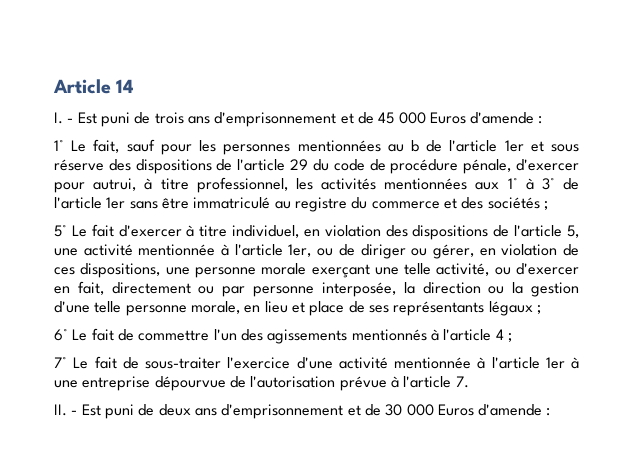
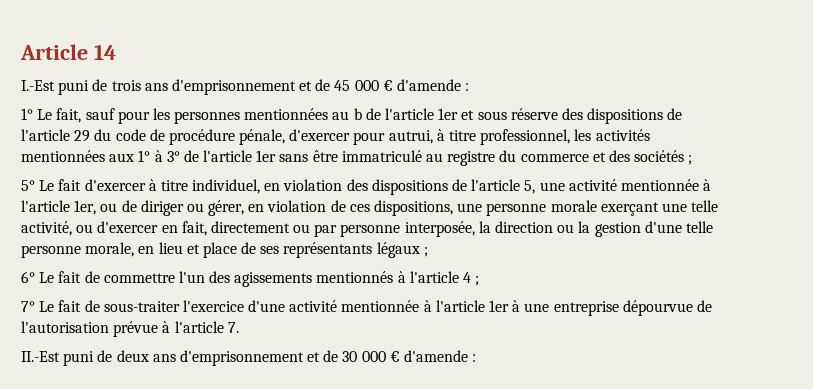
- I. - Est puni de trois ans d'emprisonnement et de 45 000 Euros d'amende :
+ I.-Est puni de trois ans d'emprisonnement et de 45 000 € d'amende :
- II. - Est puni de deux ans d'emprisonnement et de 30 000 Euros d'amende :
+ II.-Est puni de deux ans d'emprisonnement et de 30 000 € d'amende :

